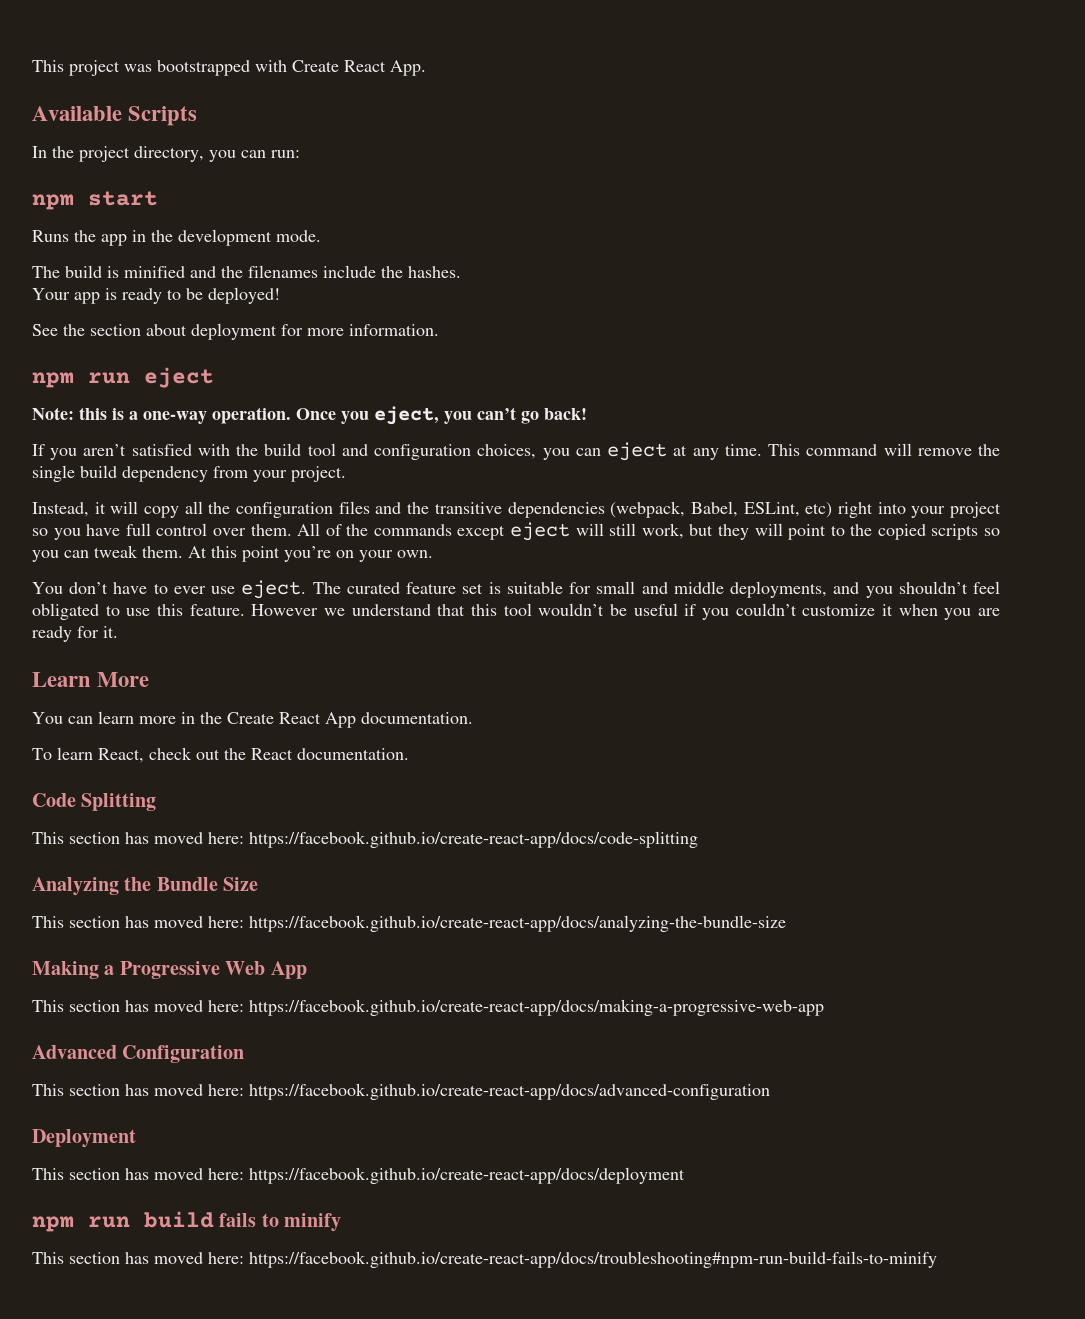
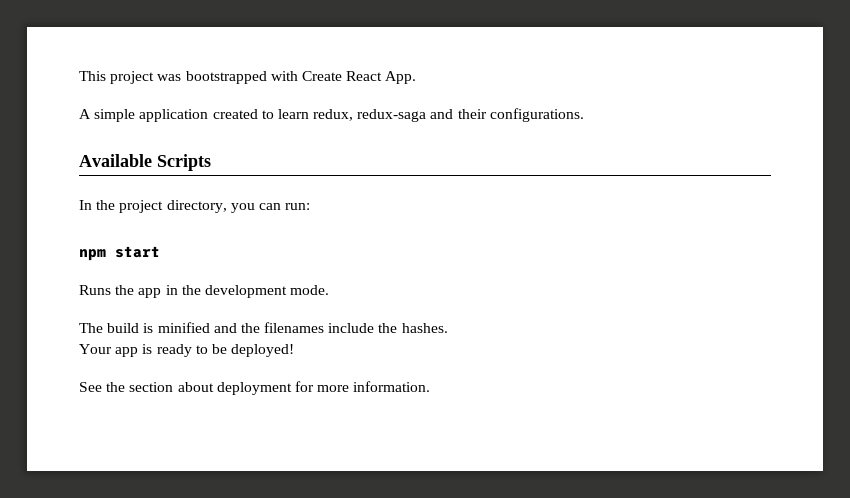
+ A simple application created to learn redux, redux-saga and their configurations.
- npm run eject
- Note: this is a one-way operation. Once you eject, you can’t go back!
- If you aren’t satisfied with the build tool and configuration choices, you can eject at any time. This command will remove the single build dependency from your project.
- Instead, it will copy all the configuration files and the transitive dependencies (webpack, Babel, ESLint, etc) right into your project so you have full control over them. All of the commands except eject will still work, but they will point to the copied scripts so you can tweak them. At this point you’re on your own.
- You don’t have to ever use eject. The curated feature set is suitable for small and middle deployments, and you shouldn’t feel obligated to use this feature. However we understand that this tool wouldn’t be useful if you couldn’t customize it when you are ready for it.
- Learn More
- You can learn more in the Create React App documentation.
- To learn React, check out the React documentation.
- Code Splitting
- This section has moved here: https://facebook.github.io/create-react-app/docs/code-splitting
- Analyzing the Bundle Size
- This section has moved here: https://facebook.github.io/create-react-app/docs/analyzing-the-bundle-size
- Making a Progressive Web App
- This section has moved here: https://facebook.github.io/create-react-app/docs/making-a-progressive-web-app
- Advanced Configuration
- This section has moved here: https://facebook.github.io/create-react-app/docs/advanced-configuration
- Deployment
- This section has moved here: https://facebook.github.io/create-react-app/docs/deployment
- npm run build fails to minify
- This section has moved here: https://facebook.github.io/create-react-app/docs/troubleshooting#npm-run-build-fails-to-minify

